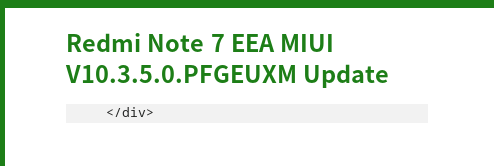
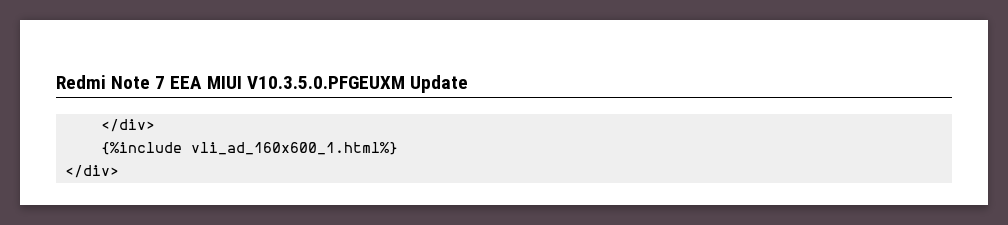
+ {%include vli_ad_160x600_1.html%}
+ </div>

